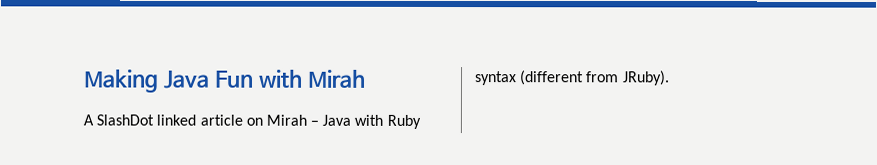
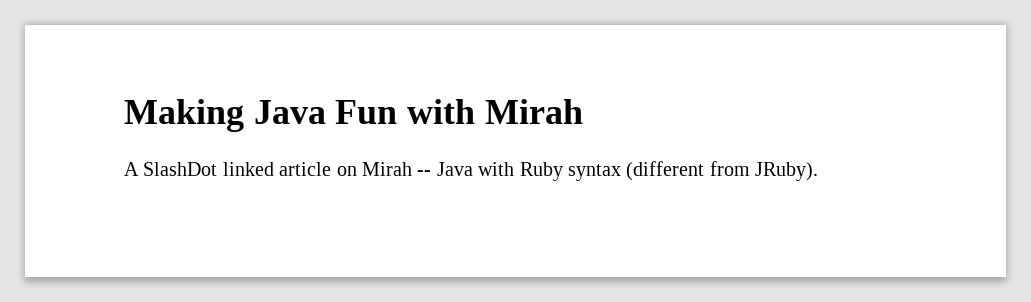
- A SlashDot linked article on Mirah – Java with Ruby syntax (different from JRuby).
+ A SlashDot linked article on Mirah -- Java with Ruby syntax (different from JRuby).

